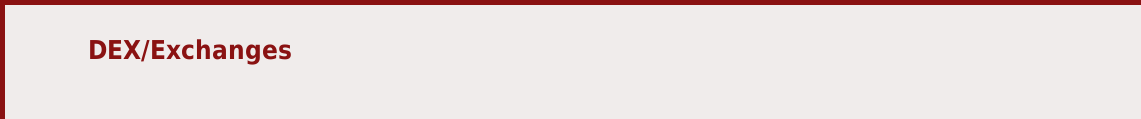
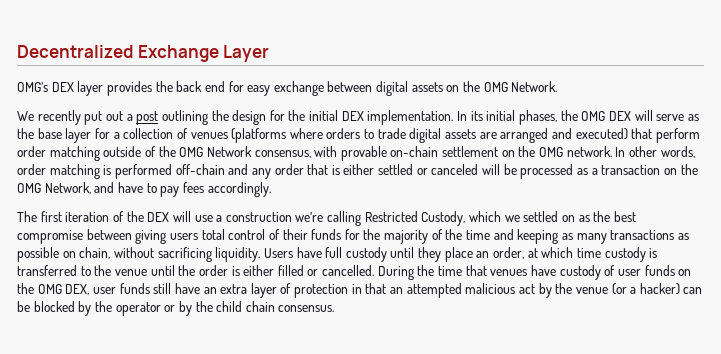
- DEX/Exchanges
+ Decentralized Exchange Layer
+ OMG’s DEX layer provides the back end for easy exchange between digital assets on the OMG Network.
+ We recently put out a post outlining the design for the initial DEX implementation. In its initial phases, the OMG DEX will serve as the base layer for a collection of venues (platforms where orders to trade digital assets are arranged and executed) that perform order matching outside of the OMG Network consensus, with provable on-chain settlement on the OMG network. In other words, order matching is performed off-chain and any order that is either settled or canceled will be processed as a transaction on the OMG Network, and have to pay fees accordingly.
+ The first iteration of the DEX will use a construction we’re calling Restricted Custody, which we settled on as the best compromise between giving users total control of their funds for the majority of the time and keeping as many transactions as possible on chain, without sacrificing liquidity. Users have full custody until they place an order, at which time custody is transferred to the venue until the order is either filled or cancelled. During the time that venues have custody of user funds on the OMG DEX, user funds still have an extra layer of protection in that an attempted malicious act by the venue (or a hacker) can be blocked by the operator or by the child chain consensus.

